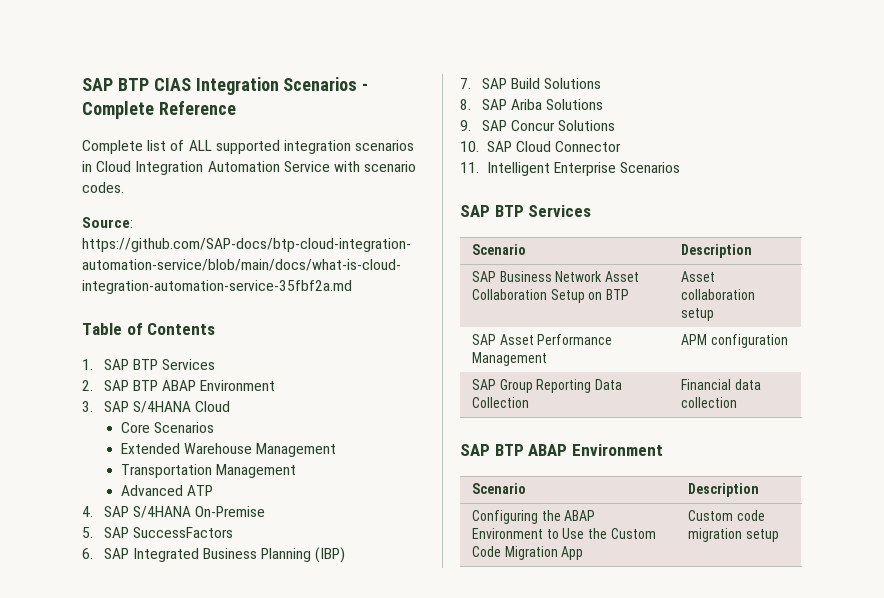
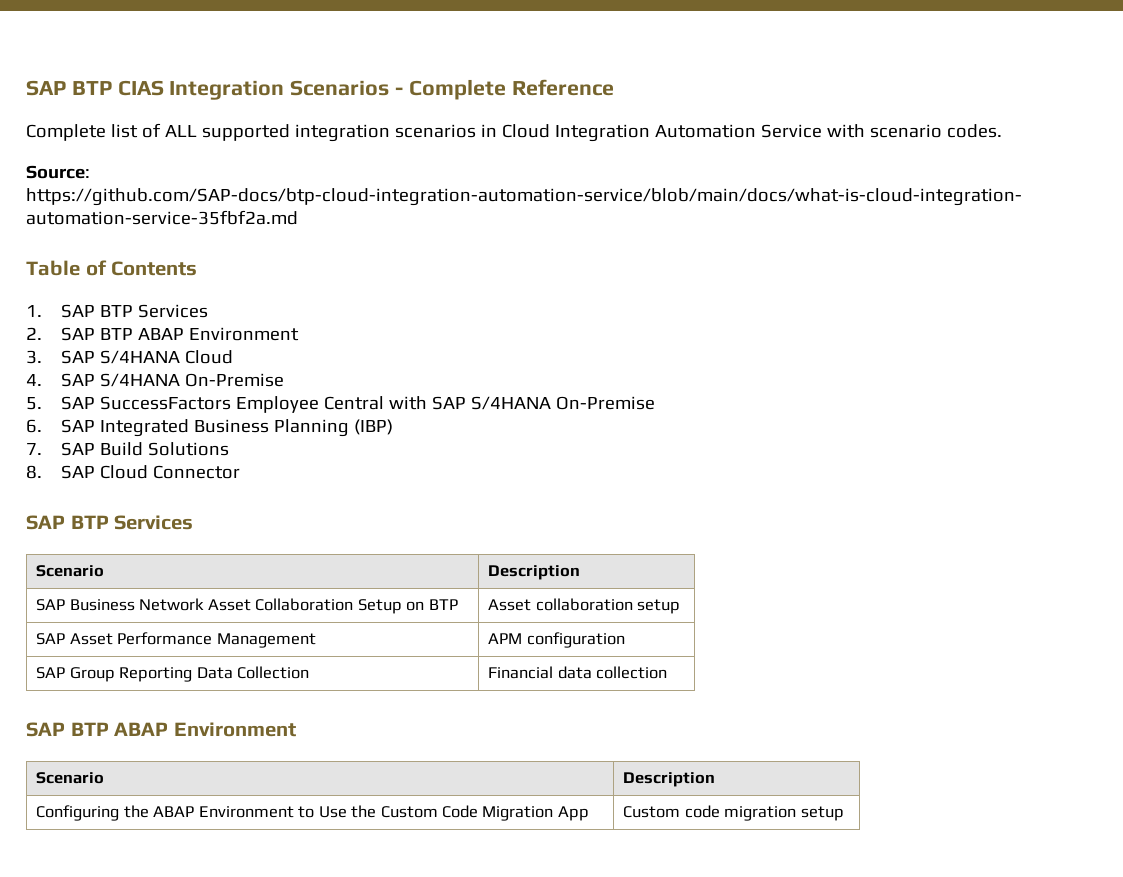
- Core Scenarios
- Extended Warehouse Management
- Transportation Management
- Advanced ATP
- 5. SAP SuccessFactors
+ 5. SAP SuccessFactors Employee Central with SAP S/4HANA On-Premise
- 8. SAP Ariba Solutions
- 9. SAP Concur Solutions
- 10. SAP Cloud Connector
- 11. Intelligent Enterprise Scenarios
+ 8. SAP Cloud Connector

